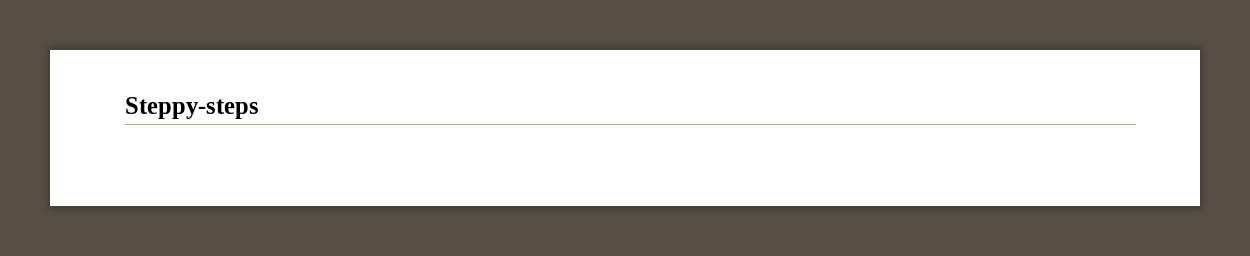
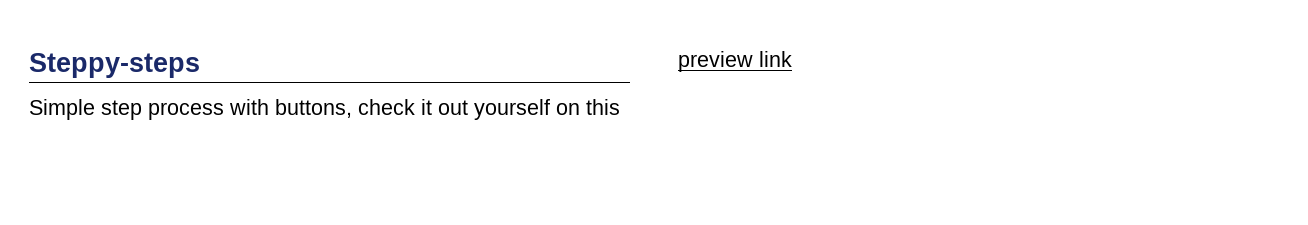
+ Simple step process with buttons, check it out yourself on this preview link

